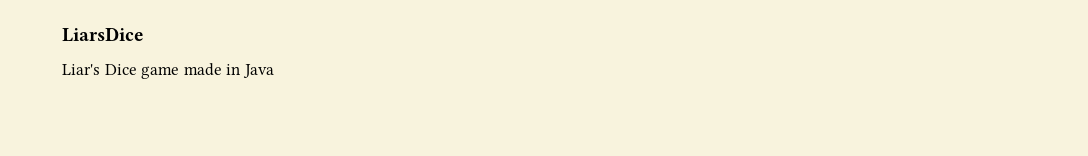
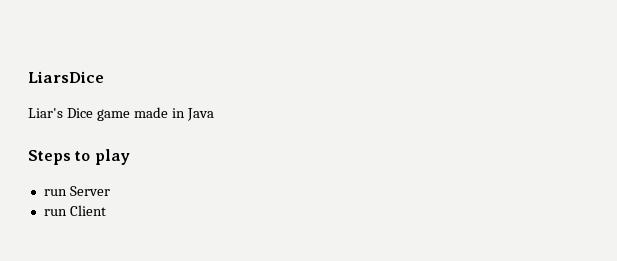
+ Steps to play
+ run Server
+ run Client

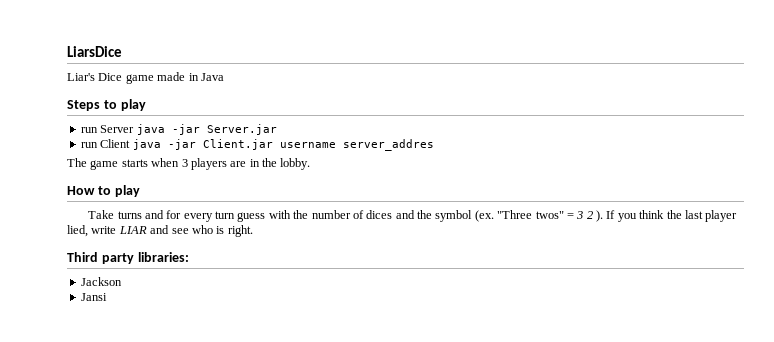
- run Server
+ run Server java -jar Server.jar
- run Client
+ run Client java -jar Client.jar username server_addres
+ The game starts when 3 players are in the lobby.
+ How to play
+ Take turns and for every turn guess with the number of dices and the symbol (ex. "Three twos" = 3 2 ). If you think the last player lied, write LIAR and see who is right.
+ Third party libraries:
+ Jackson
+ Jansi

